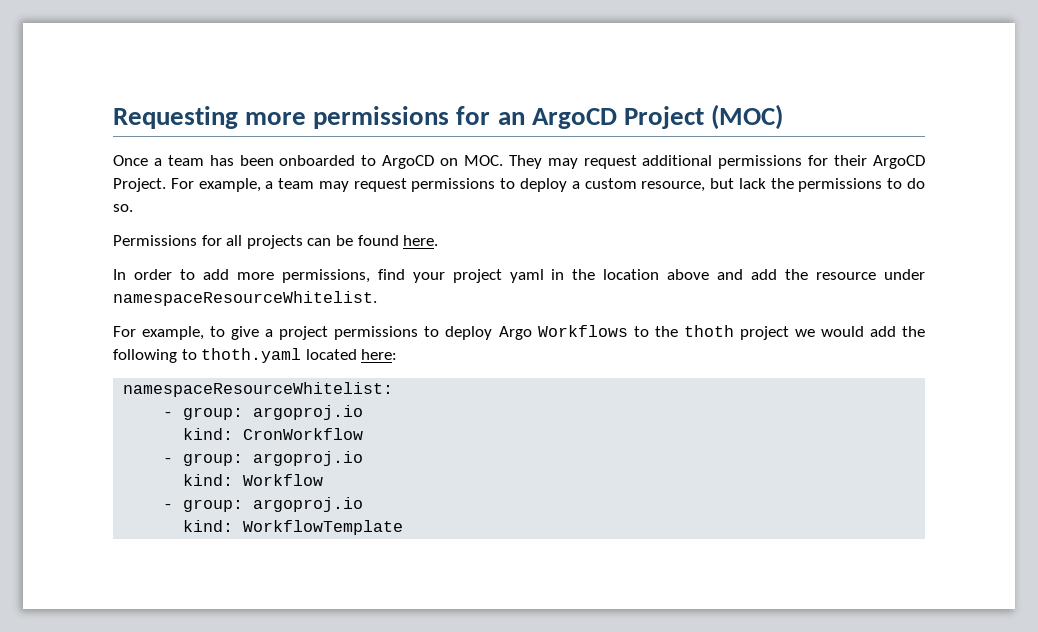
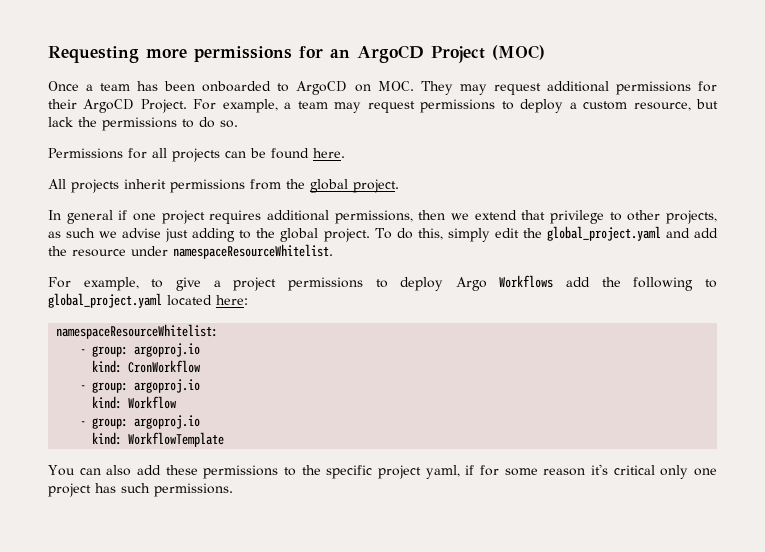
- In order to add more permissions, find your project yaml in the location above and add the resource under namespaceResourceWhitelist.
+ All projects inherit permissions from the global project.
+ In general if one project requires additional permissions, then we extend that privilege to other projects, as such we advise just adding to the global project. To do this, simply edit the global_project.yaml and add the resource under namespaceResourceWhitelist.
- For example, to give a project permissions to deploy Argo Workflows to the thoth project we would add the following to thoth.yaml located here:
+ For example, to give a project permissions to deploy Argo Workflows add the following to global_project.yaml located here:
+ You can also add these permissions to the specific project yaml, if for some reason it's critical only one project has such permissions.

